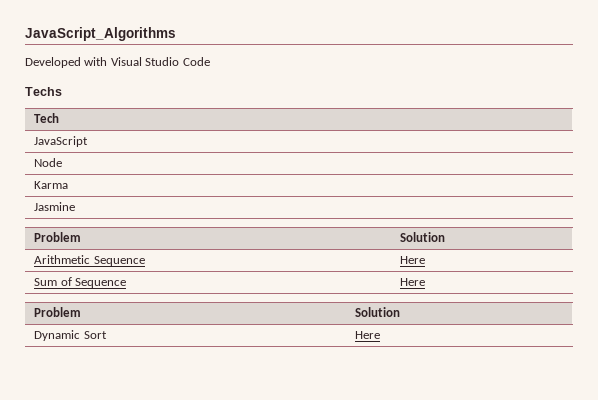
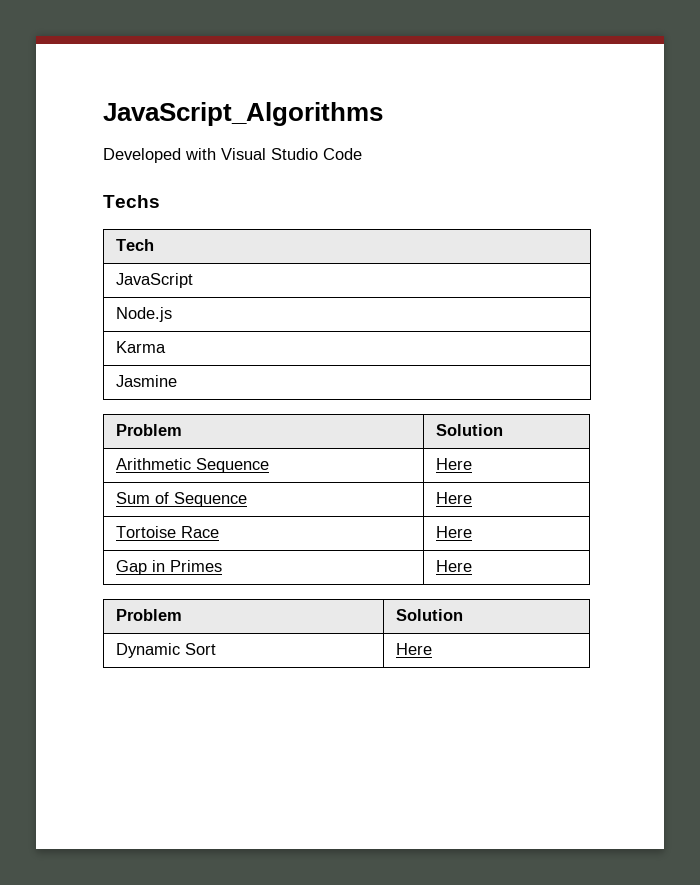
- Node
+ Node.js
+ Tortoise Race | Here
+ Gap in Primes | Here

